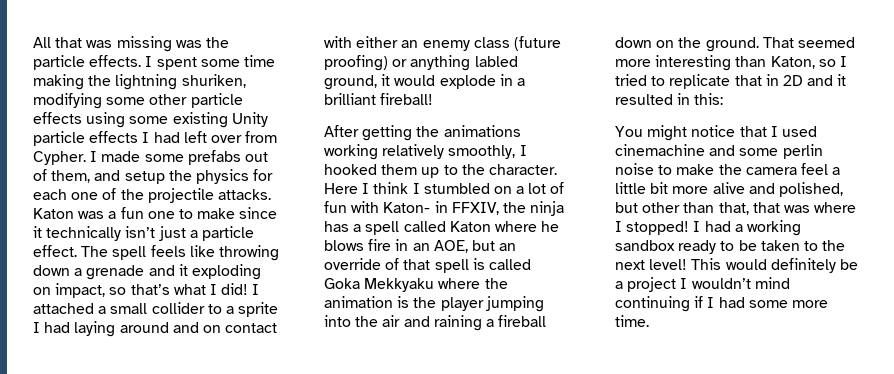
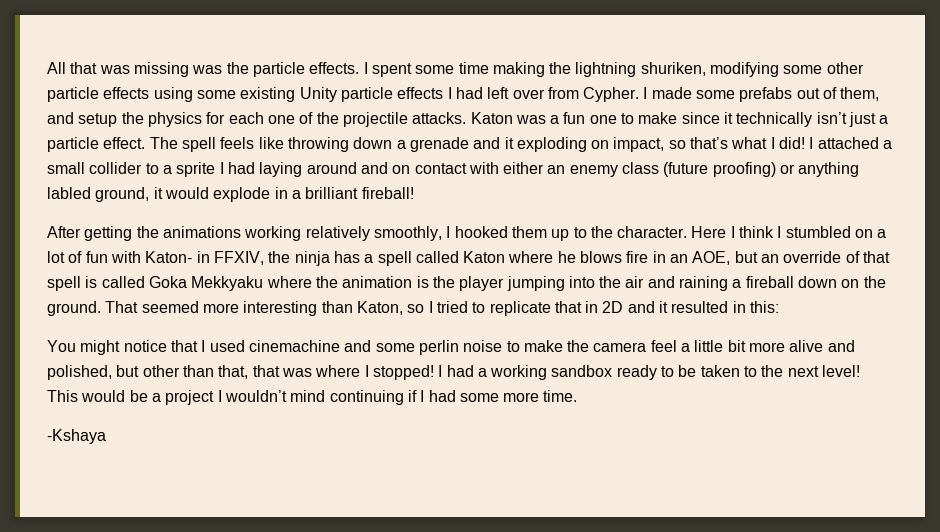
- This would definitely be a project I wouldn’t mind continuing if I had some more time.
+ This would be a project I wouldn’t mind continuing if I had some more time.
+ -Kshaya

